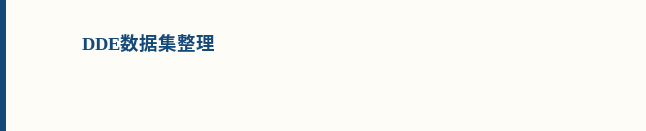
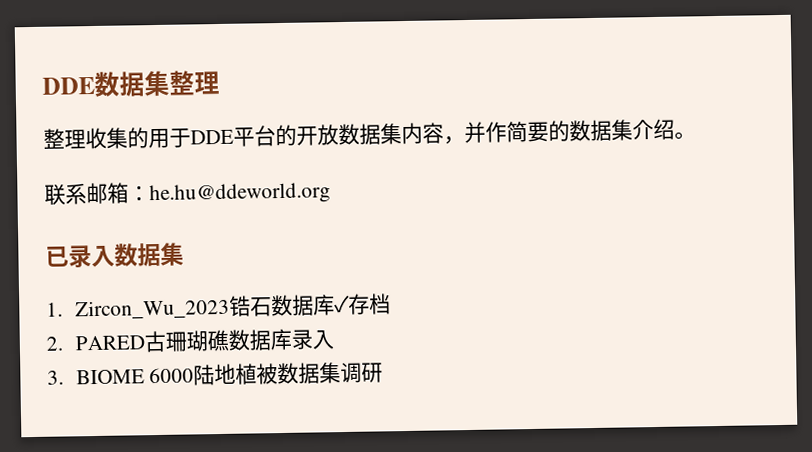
+ 整理收集的用于DDE平台的开放数据集内容，并作简要的数据集介绍。
+ 联系邮箱：he.hu@ddeworld.org
+ 已录入数据集
+ 1. Zircon_Wu_2023锆石数据库✓存档
+ 2. PARED古珊瑚礁数据库录入
+ 3. BIOME 6000陆地植被数据集调研

